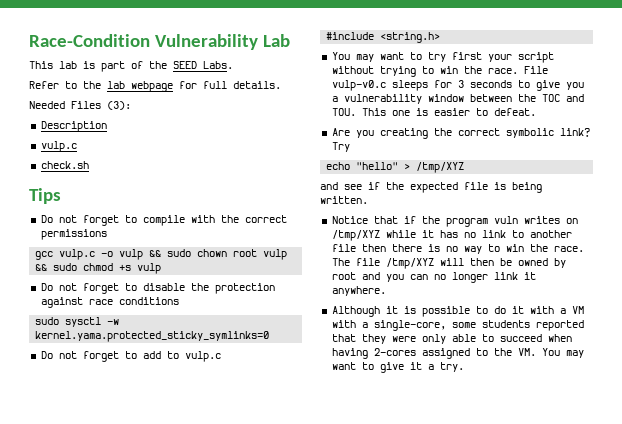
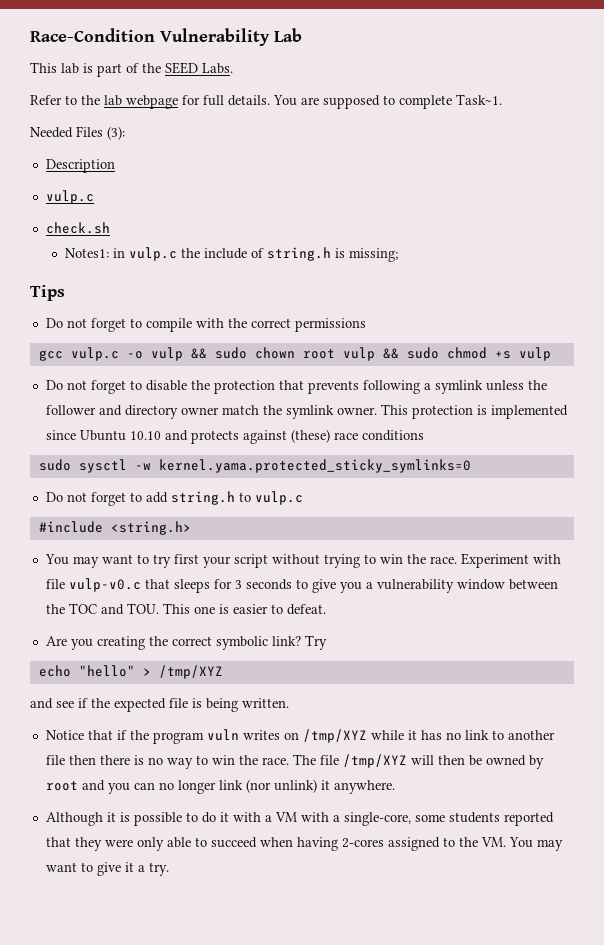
+ You are supposed to complete Task~1.
+ Notes1: in vulp.c the include of string.h is missing;
- Do not forget to disable the protection against race conditions
+ Do not forget to disable the protection that prevents following a symlink unless the follower and directory owner match the symlink owner. This protection is implemented since Ubuntu 10.10 and protects against (these) race conditions
- Do not forget to add to vulp.c
+ Do not forget to add string.h to vulp.c
- File vulp-v0.c sleeps for 3 seconds to give you a vulnerability window between the TOC and TOU. This one is easier to defeat.
+ Experiment with file vulp-v0.c that sleeps for 3 seconds to give you a vulnerability window between the TOC and TOU. This one is easier to defeat.
- The file /tmp/XYZ will then be owned by root and you can no longer link it anywhere.
+ The file /tmp/XYZ will then be owned by root and you can no longer link (nor unlink) it anywhere.

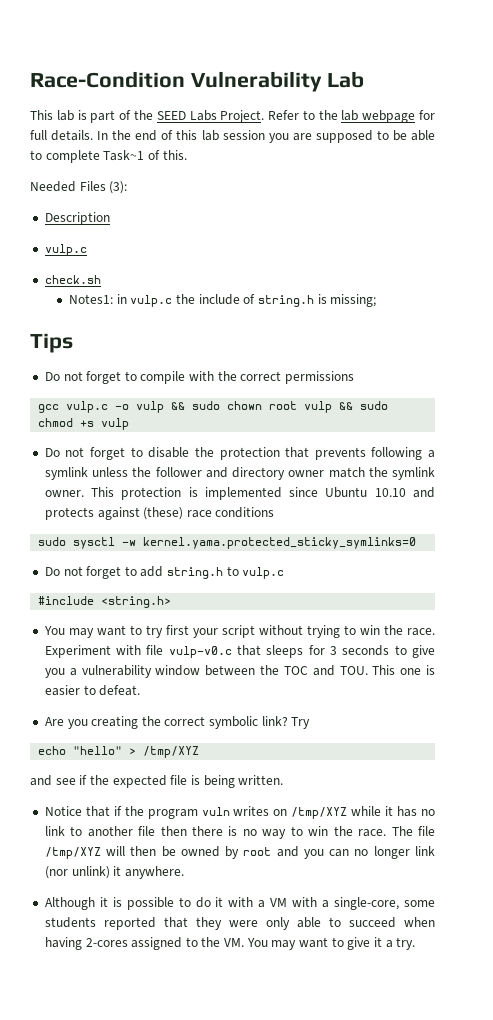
- This lab is part of the SEED Labs.
- Refer to the lab webpage for full details.
+ This lab is part of the SEED Labs Project. Refer to the lab webpage for full details.
- You are supposed to complete Task~1.
+ In the end of this lab session you are supposed to be able to complete Task~1 of this.

